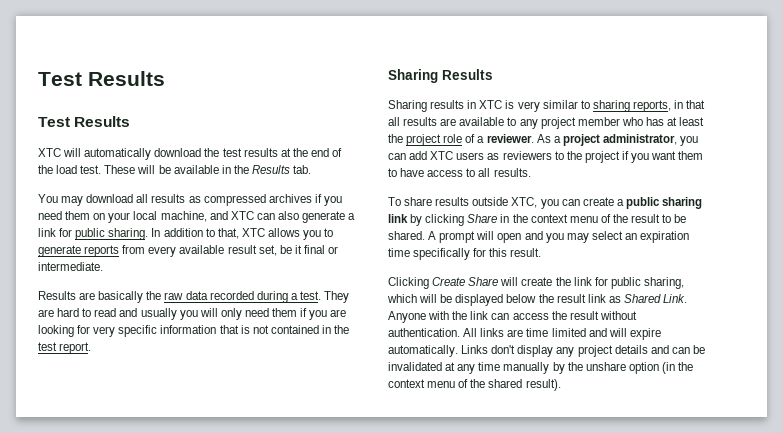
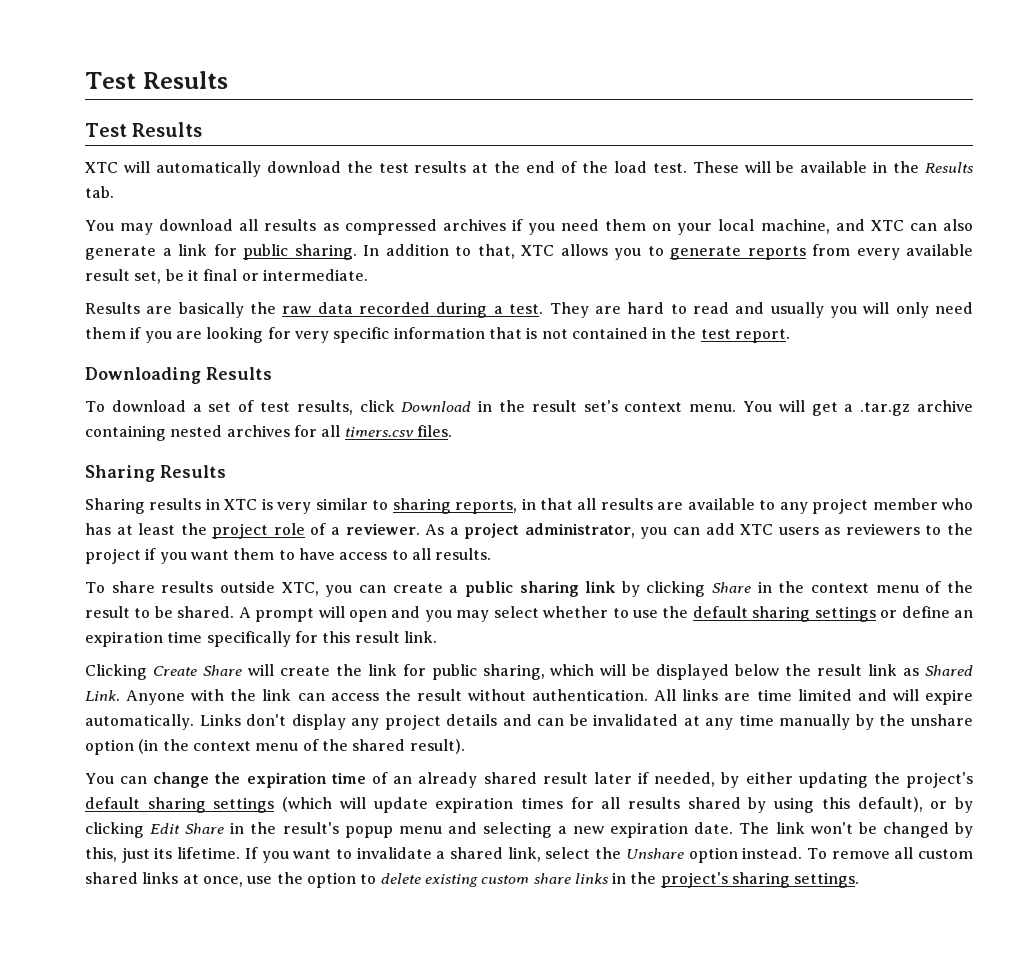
+ Downloading Results
+ To download a set of test results, click Download in the result set's context menu. You will get a .tar.gz archive containing nested archives for all timers.csv files.
- A prompt will open and you may select an expiration time specifically for this result.
+ A prompt will open and you may select whether to use the default sharing settings or define an expiration time specifically for this result link.
+ You can change the expiration time of an already shared result later if needed, by either updating the project's default sharing settings (which will update expiration times for all results shared by using this default), or by clicking Edit Share in the result's popup menu and selecting a new expiration date. The link won't be changed by this, just its lifetime. If you want to invalidate a shared link, select the Unshare option instead. To remove all custom shared links at once, use the option to delete existing custom share links in the project's sharing settings.

